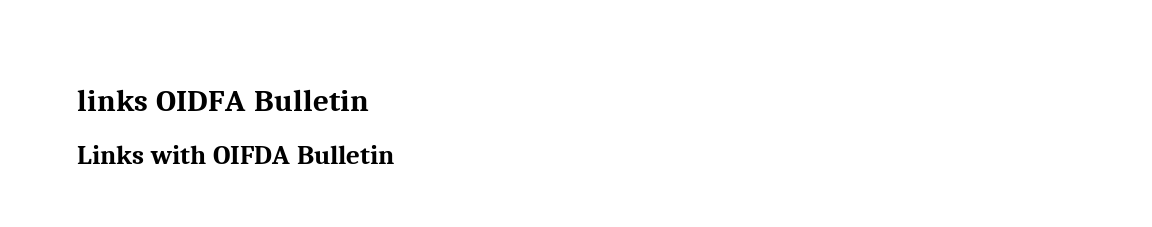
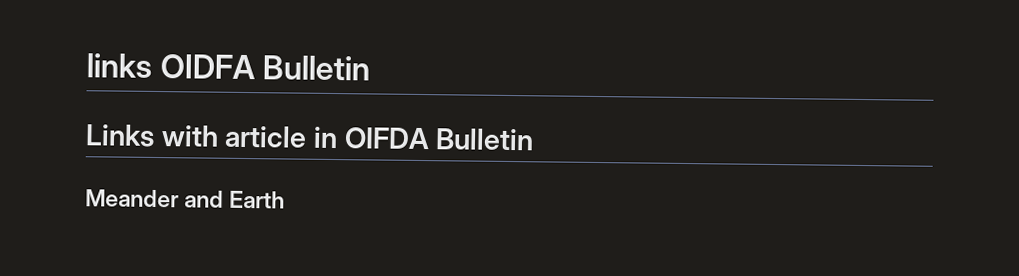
- Links with OIFDA Bulletin
+ Links with article in OIFDA Bulletin
+ Meander and Earth

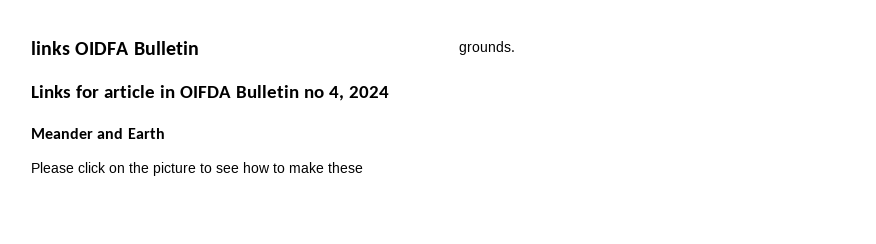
- Links with article in OIFDA Bulletin
+ Links for article in OIFDA Bulletin no 4, 2024
+ Please click on the picture to see how to make these grounds.

